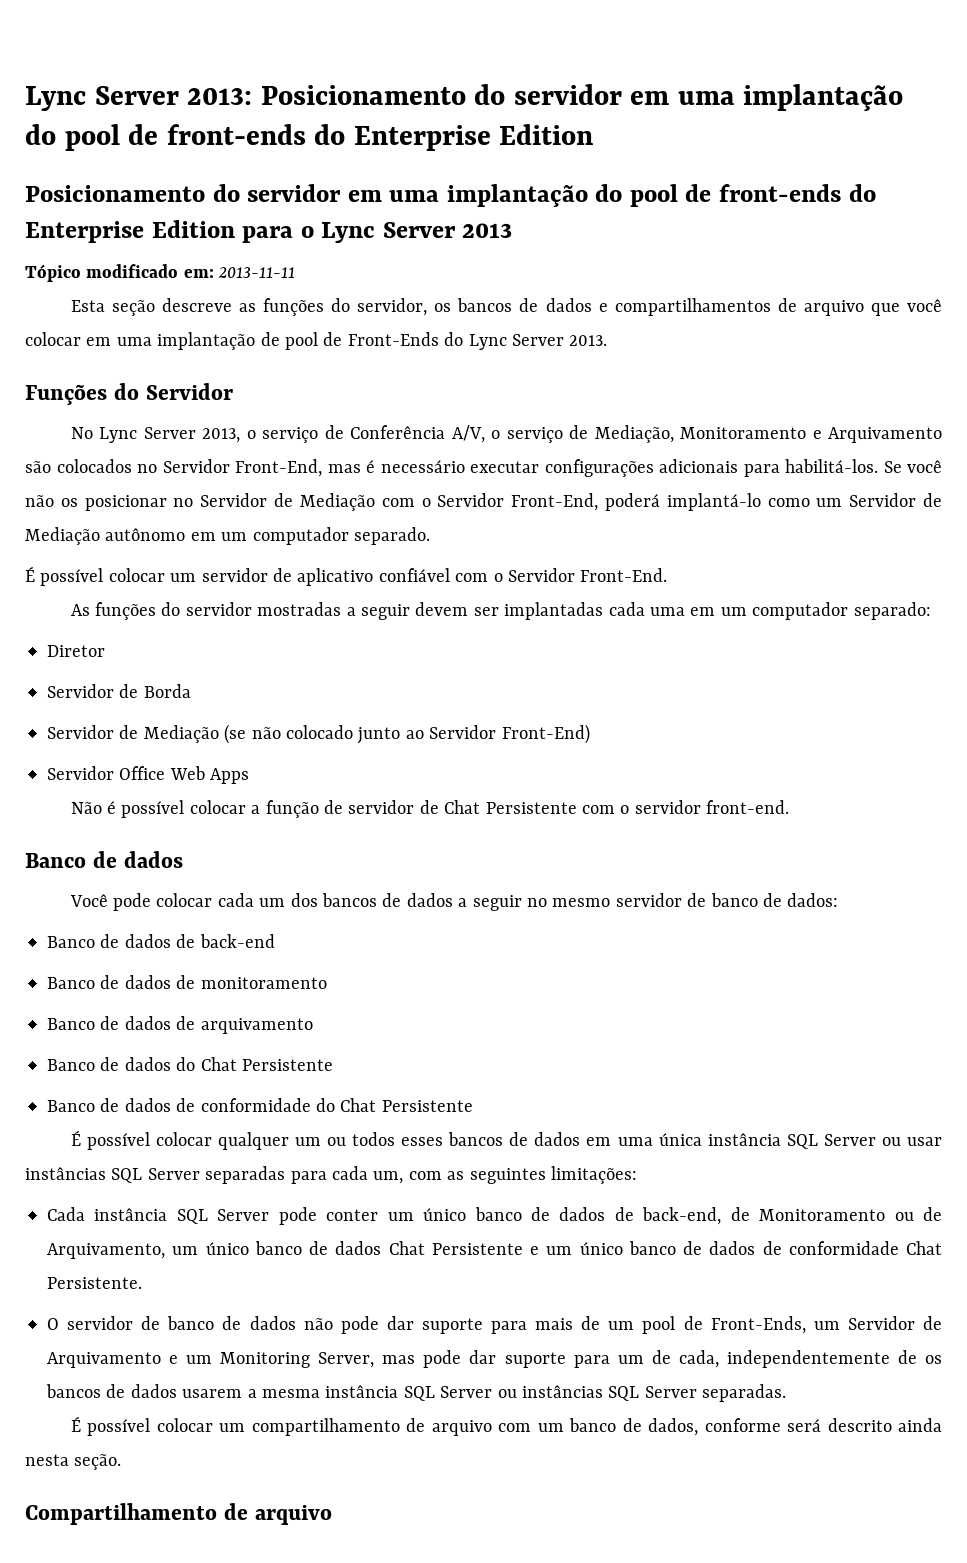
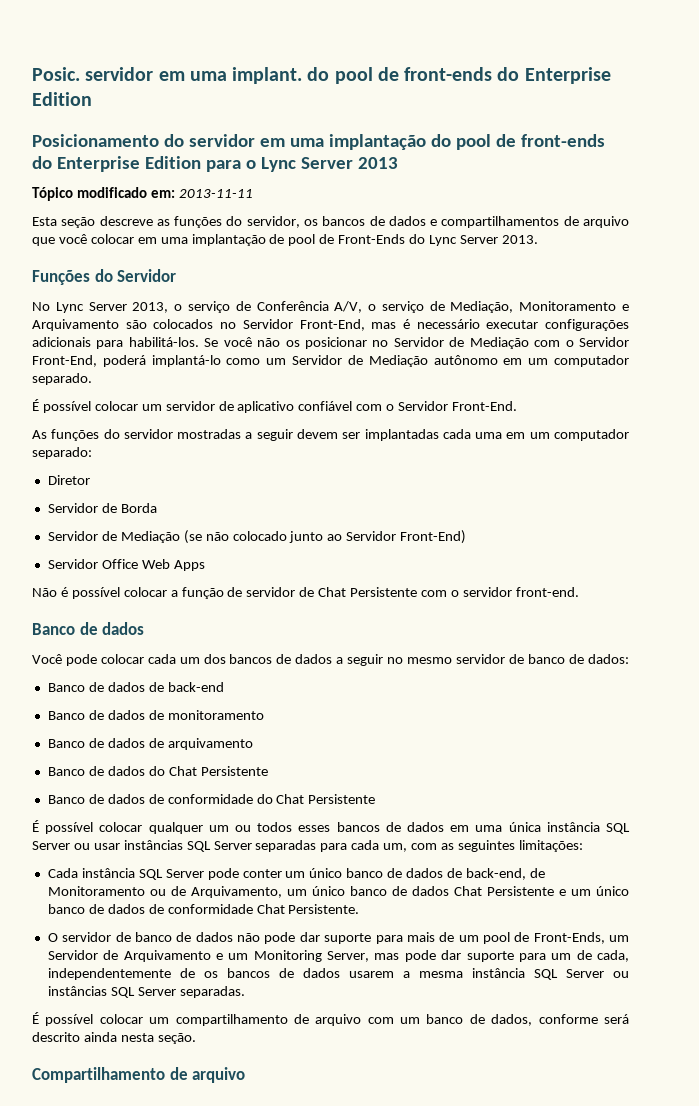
- Lync Server 2013: Posicionamento do servidor em uma implantação do pool de front-ends do Enterprise Edition
+ Posic. servidor em uma implant. do pool de front-ends do Enterprise Edition

